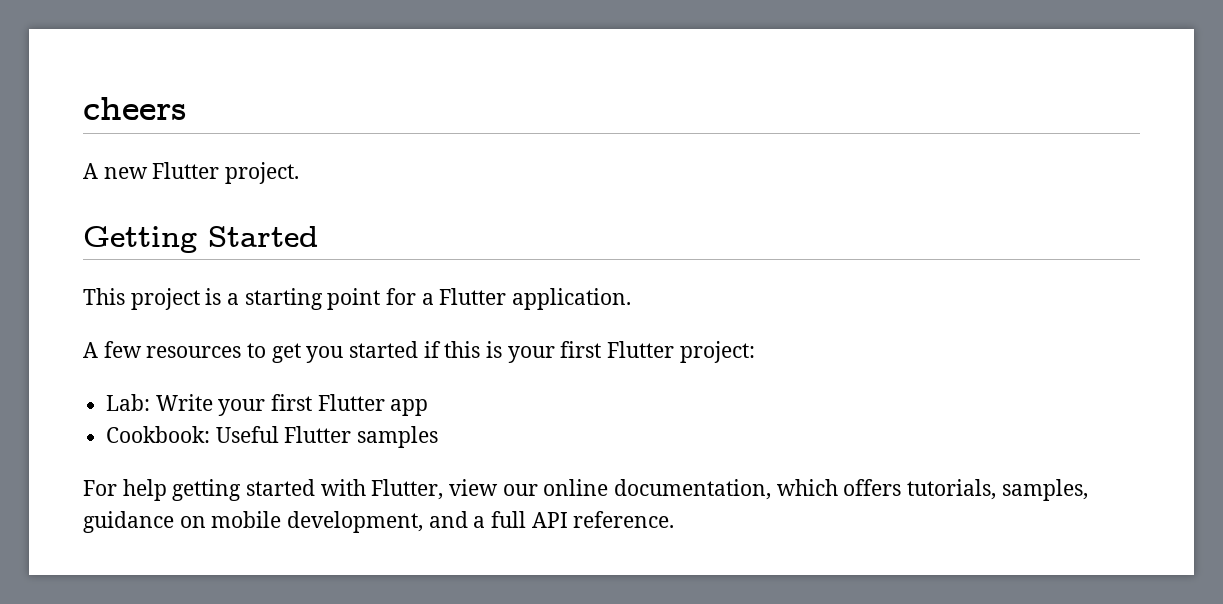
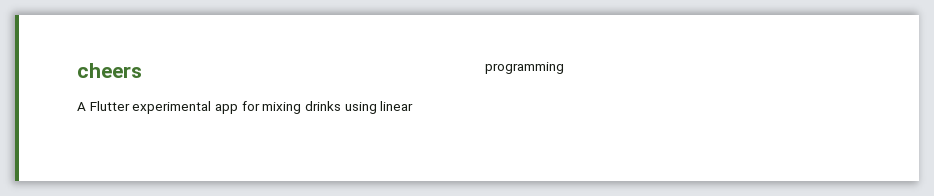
- A new Flutter project.
- Getting Started
- This project is a starting point for a Flutter application.
- A few resources to get you started if this is your first Flutter project:
- Lab: Write your first Flutter app
- Cookbook: Useful Flutter samples
- For help getting started with Flutter, view our online documentation, which offers tutorials, samples, guidance on mobile development, and a full API reference.
+ A Flutter experimental app for mixing drinks using linear programming

